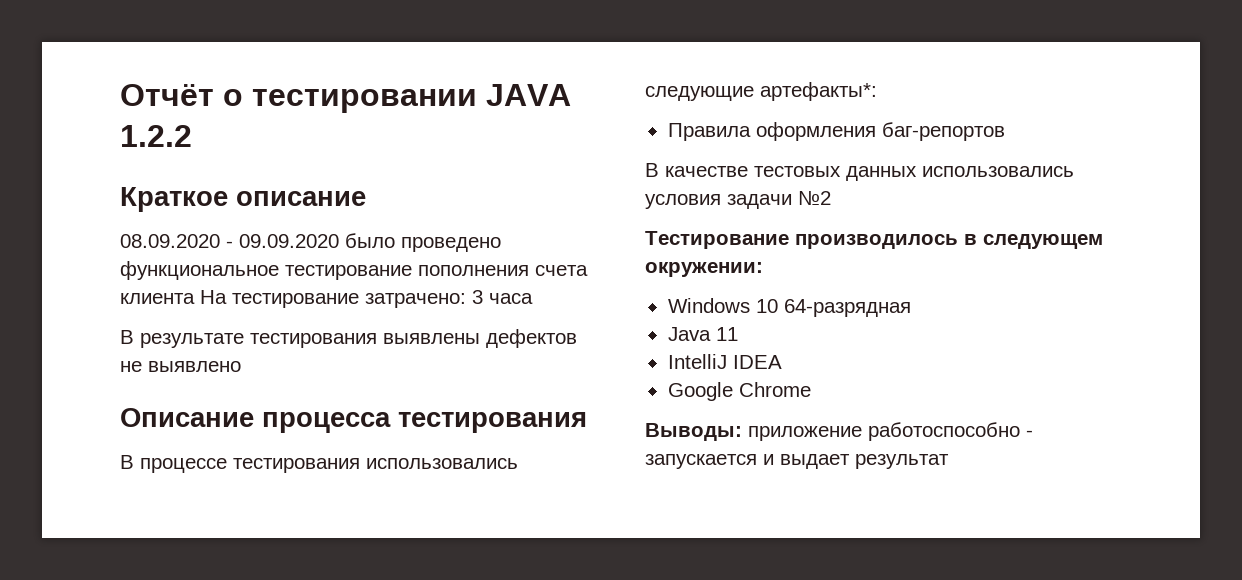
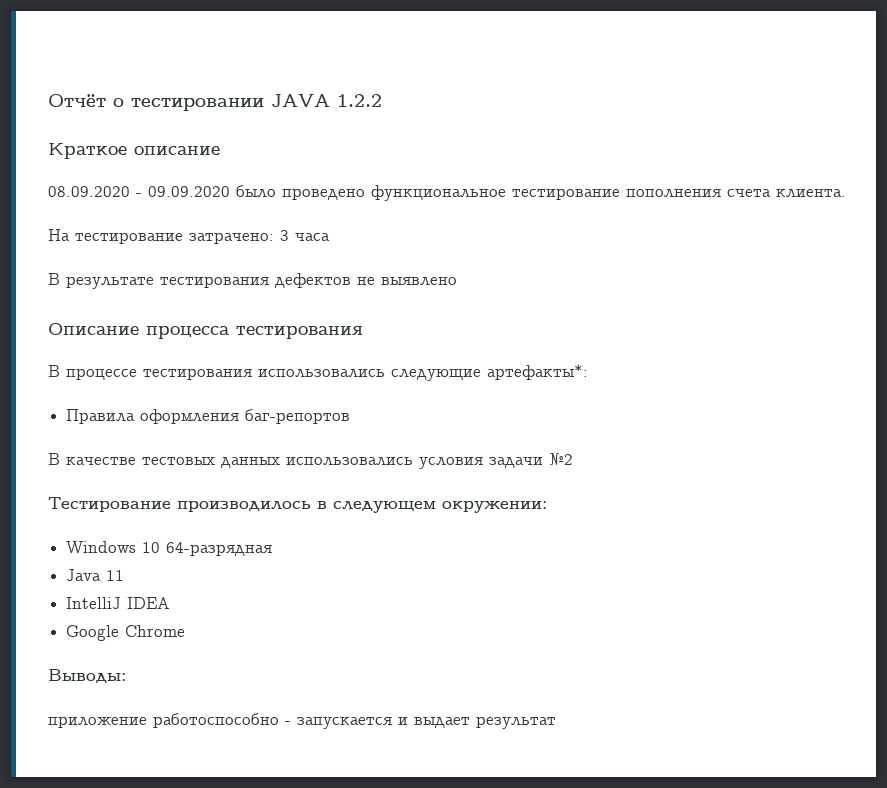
- 08.09.2020 - 09.09.2020 было проведено функциональное тестирование пополнения счета клиента На тестирование затрачено: 3 часа
+ 08.09.2020 - 09.09.2020 было проведено функциональное тестирование пополнения счета клиента.
+ На тестирование затрачено: 3 часа
- В результате тестирования выявлены дефектов не выявлено
+ В результате тестирования дефектов не выявлено
- Выводы: приложение работоспособно - запускается и выдает результат
+ Выводы:
+ приложение работоспособно - запускается и выдает результат

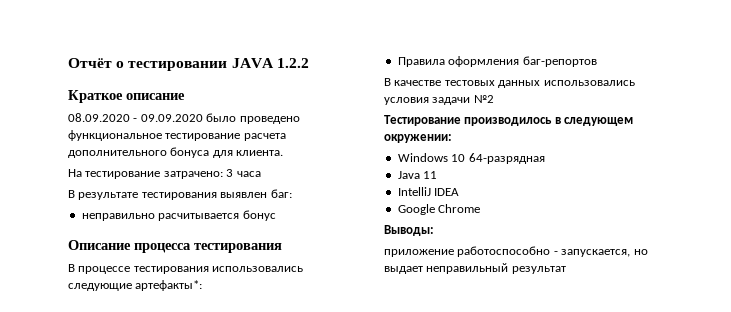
- 08.09.2020 - 09.09.2020 было проведено функциональное тестирование пополнения счета клиента.
+ 08.09.2020 - 09.09.2020 было проведено функциональное тестирование расчета дополнительного бонуса для клиента.
- В результате тестирования дефектов не выявлено
+ В результате тестирования выявлен баг:
+ неправильно расчитывается бонус
- приложение работоспособно - запускается и выдает результат
+ приложение работоспособно - запускается, но выдает неправильный результат

